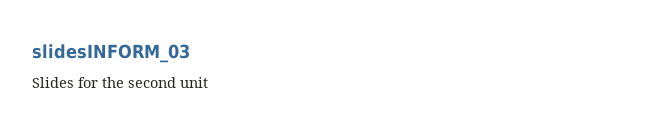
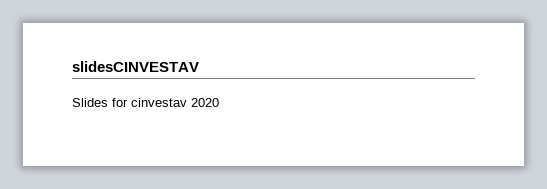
- slidesINFORM_03
+ slidesCINVESTAV
- Slides for the second unit
+ Slides for cinvestav 2020

